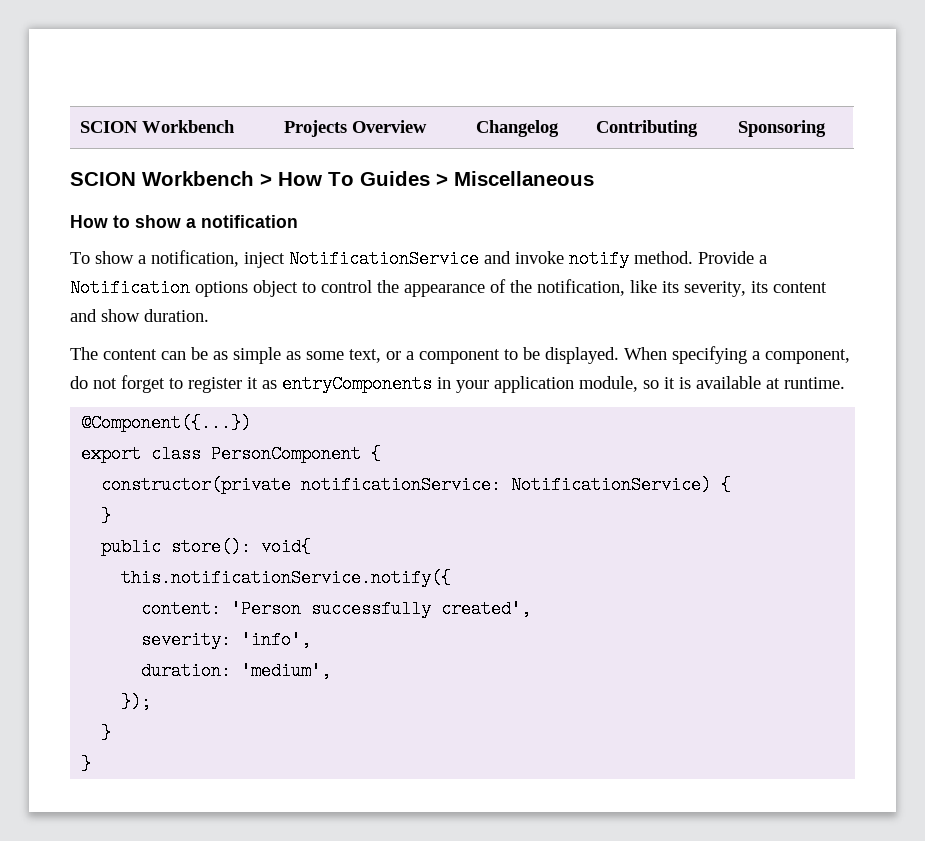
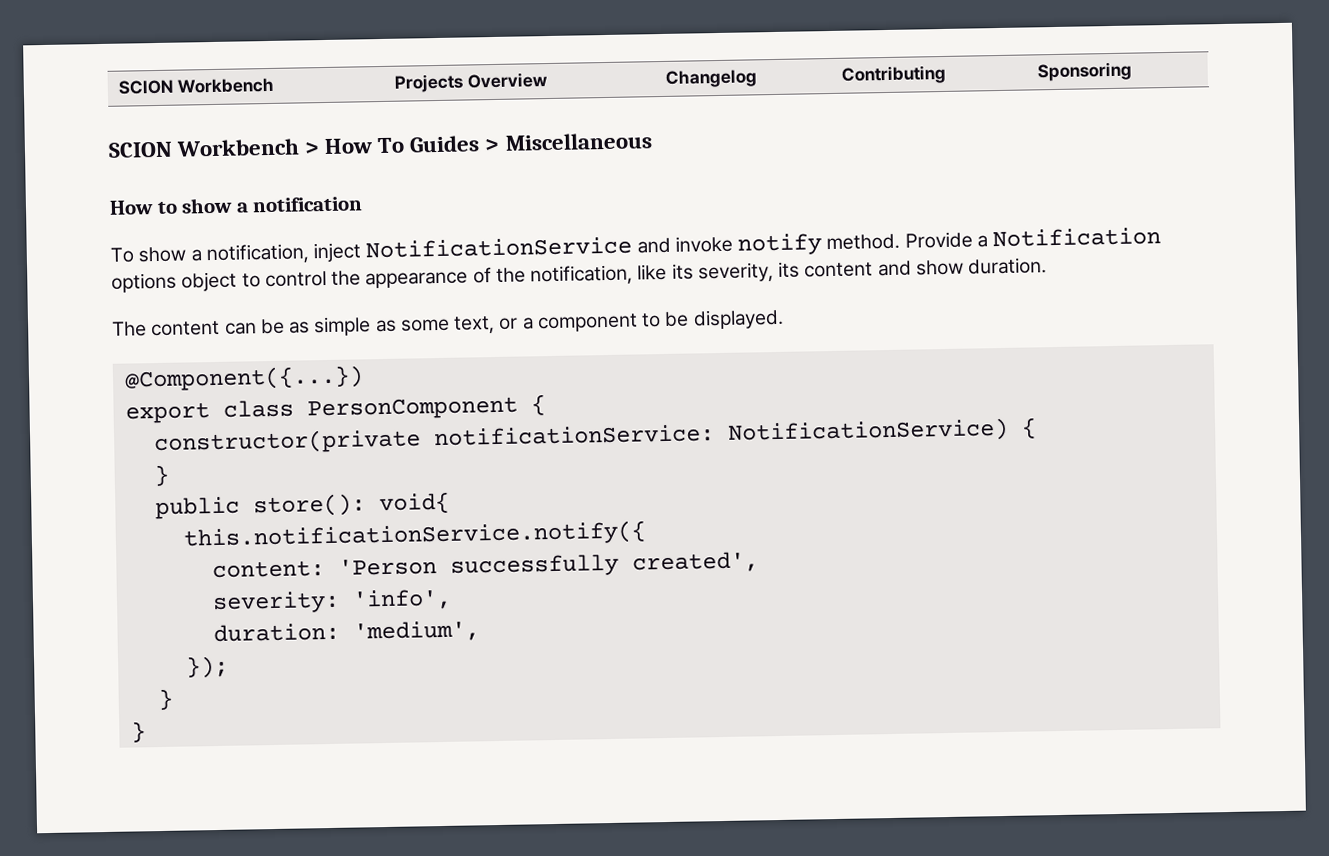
- When specifying a component, do not forget to register it as entryComponents in your application module, so it is available at runtime.

